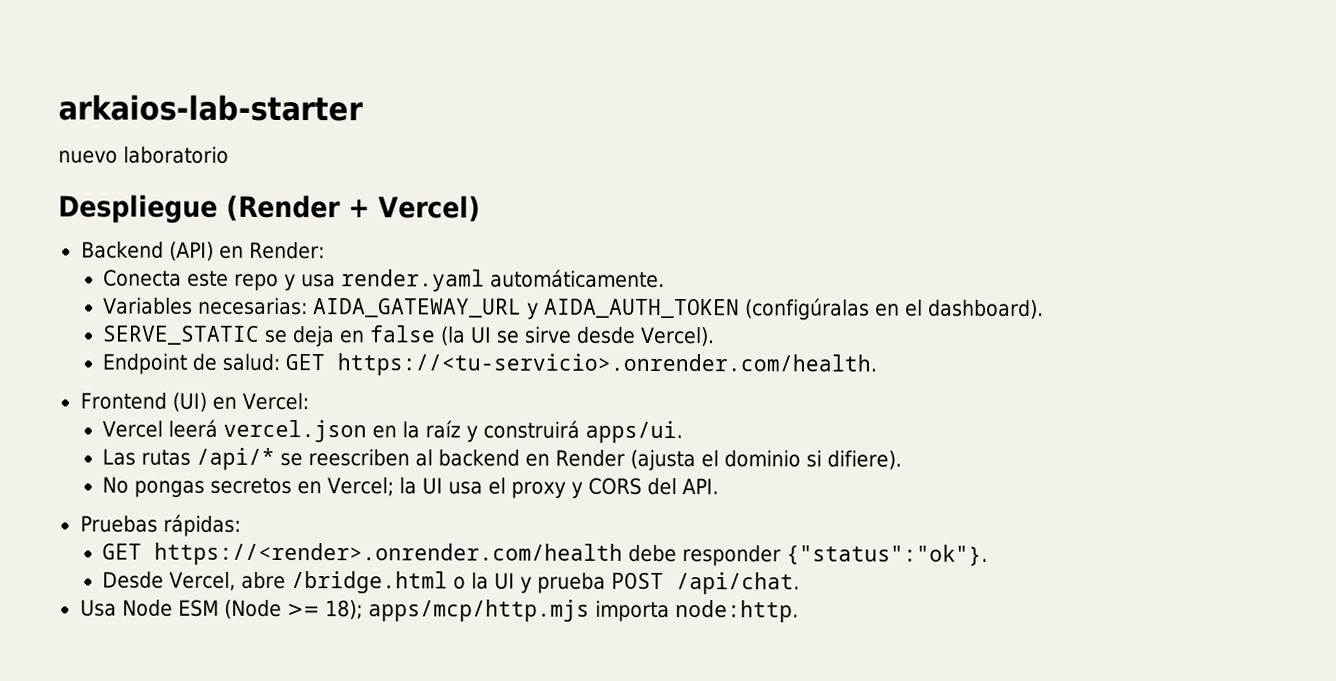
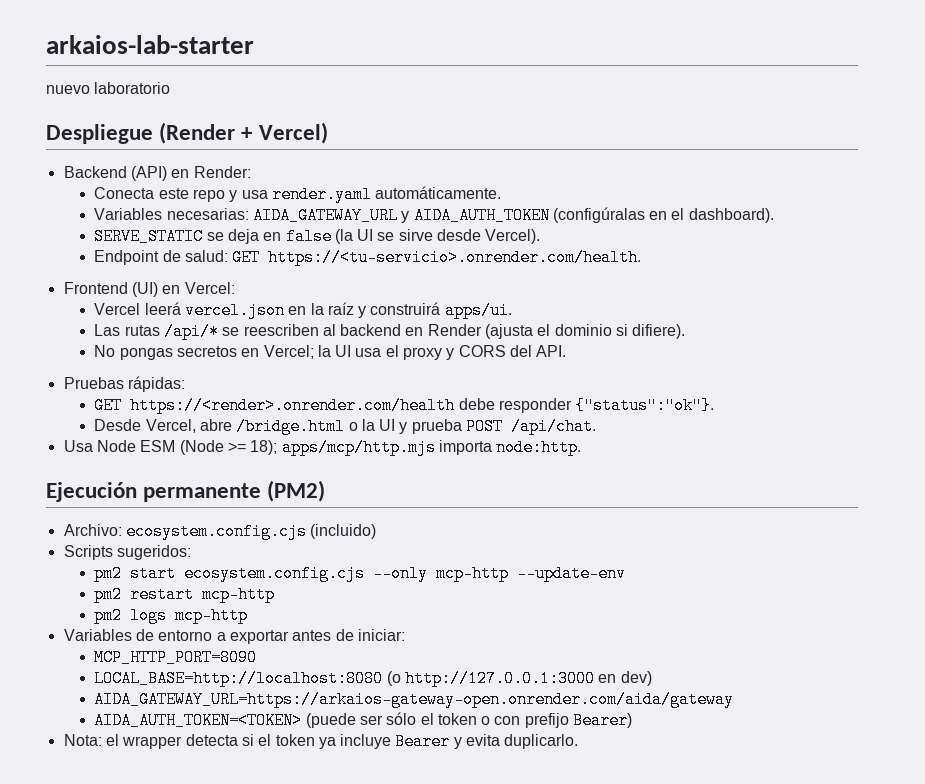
+ Ejecución permanente (PM2)
+ Archivo: ecosystem.config.cjs (incluido)
+ Scripts sugeridos:
+ pm2 start ecosystem.config.cjs --only mcp-http --update-env
+ pm2 restart mcp-http
+ pm2 logs mcp-http
+ Variables de entorno a exportar antes de iniciar:
+ MCP_HTTP_PORT=8090
+ LOCAL_BASE=http://localhost:8080 (o http://127.0.0.1:3000 en dev)
+ AIDA_GATEWAY_URL=https://arkaios-gateway-open.onrender.com/aida/gateway
+ AIDA_AUTH_TOKEN=<TOKEN> (puede ser sólo el token o con prefijo Bearer)
+ Nota: el wrapper detecta si el token ya incluye Bearer y evita duplicarlo.

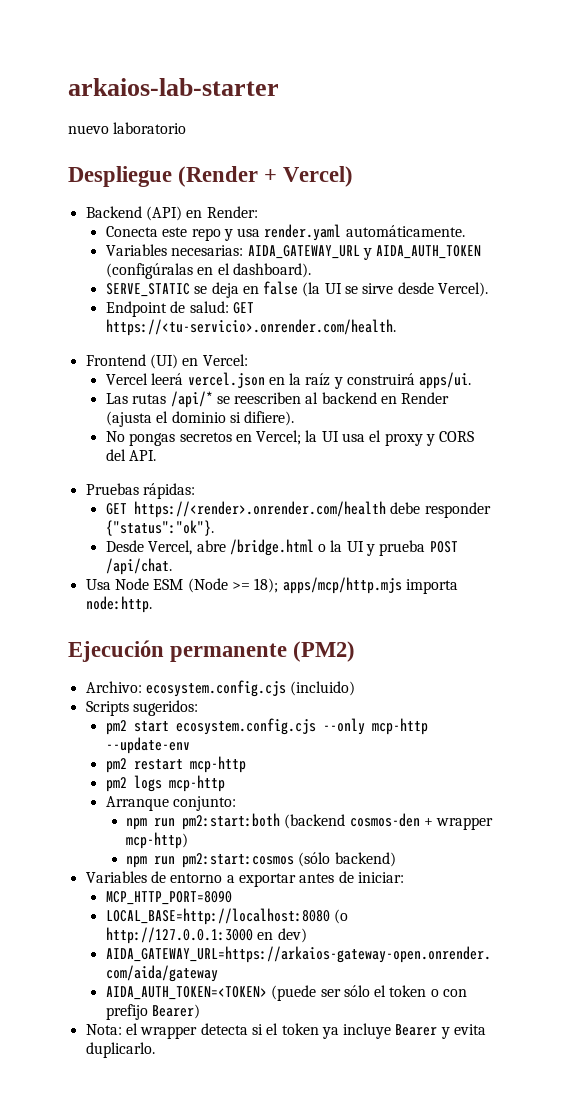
+ Arranque conjunto:
+ npm run pm2:start:both (backend cosmos-den + wrapper mcp-http)
+ npm run pm2:start:cosmos (sólo backend)

